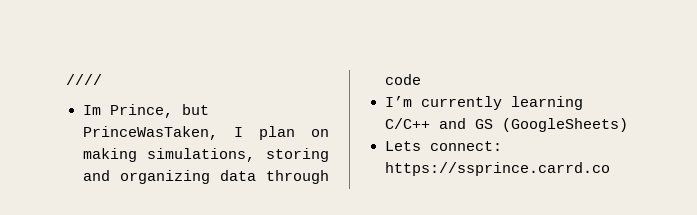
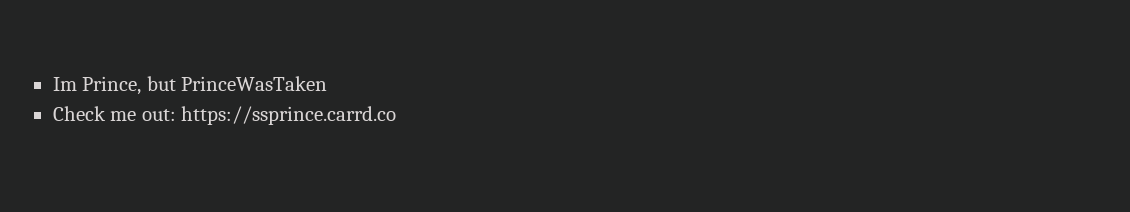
- ////
- Im Prince, but PrinceWasTaken, I plan on making simulations, storing and organizing data through code
- I’m currently learning C/C++ and GS (GoogleSheets)
- Lets connect: https://ssprince.carrd.co
+ Im Prince, but PrinceWasTaken
+ Check me out: https://ssprince.carrd.co

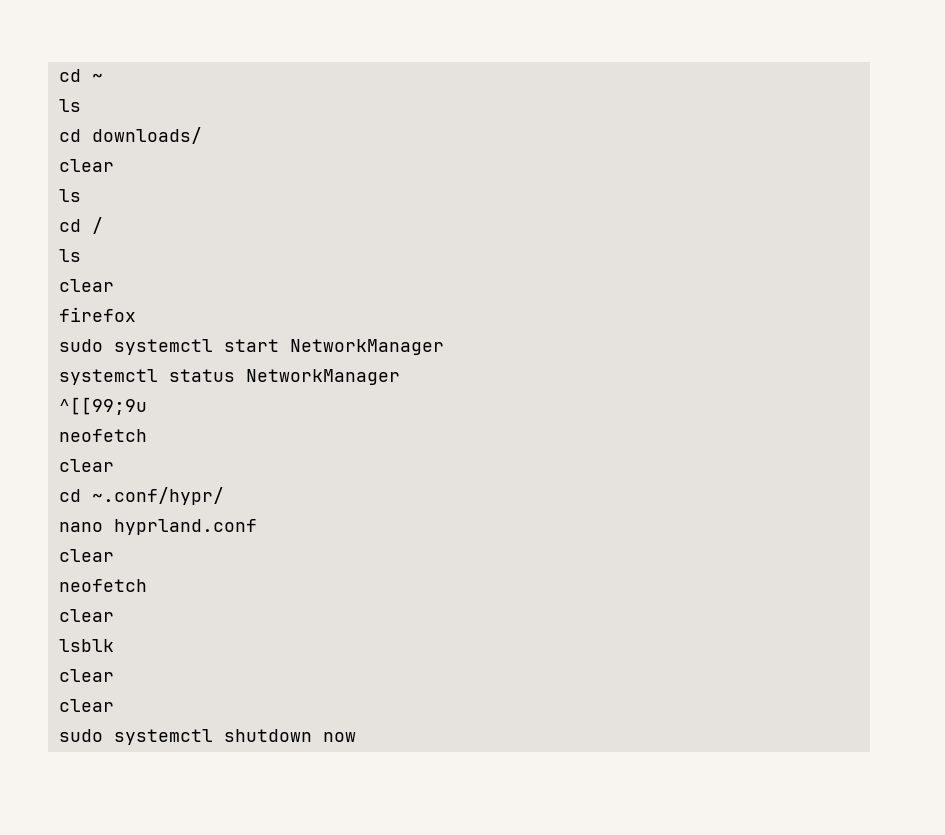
- Im Prince, but PrinceWasTaken
- Check me out: https://ssprince.carrd.co
+ cd ~
+ ls
+ cd downloads/
+ clear
+ ls
+ cd /
+ ls
+ clear
+ firefox
+ sudo systemctl start NetworkManager
+ systemctl status NetworkManager
+ ^[[99;9u
+ neofetch
+ clear
+ cd ~.conf/hypr/
+ nano hyprland.conf
+ clear
+ neofetch
+ clear
+ lsblk
+ clear
+ clear
+ sudo systemctl shutdown now

